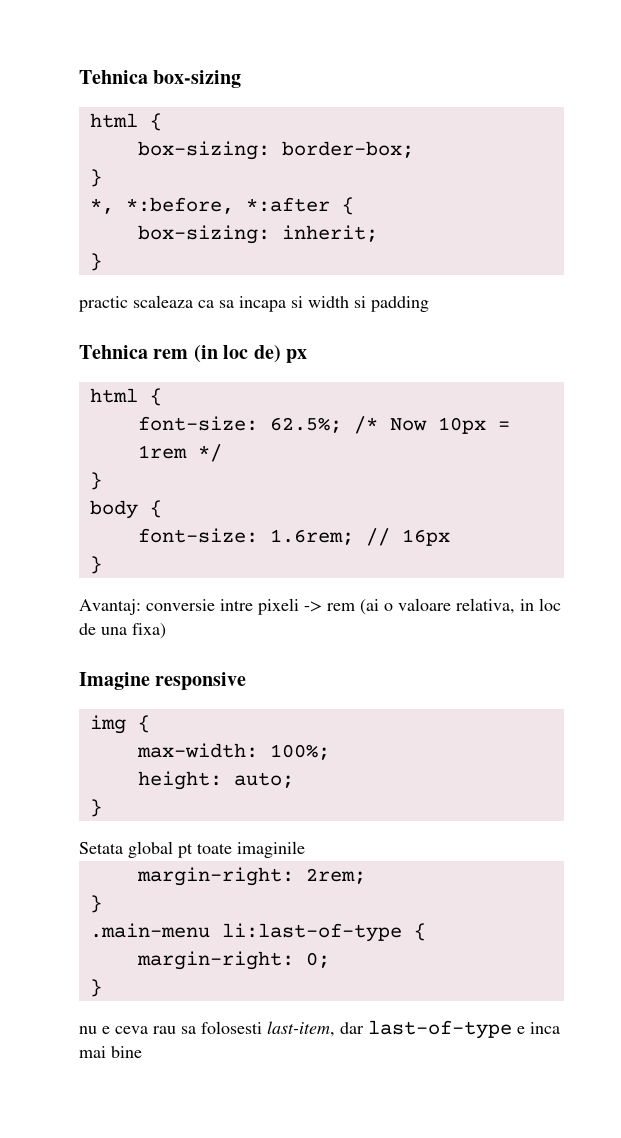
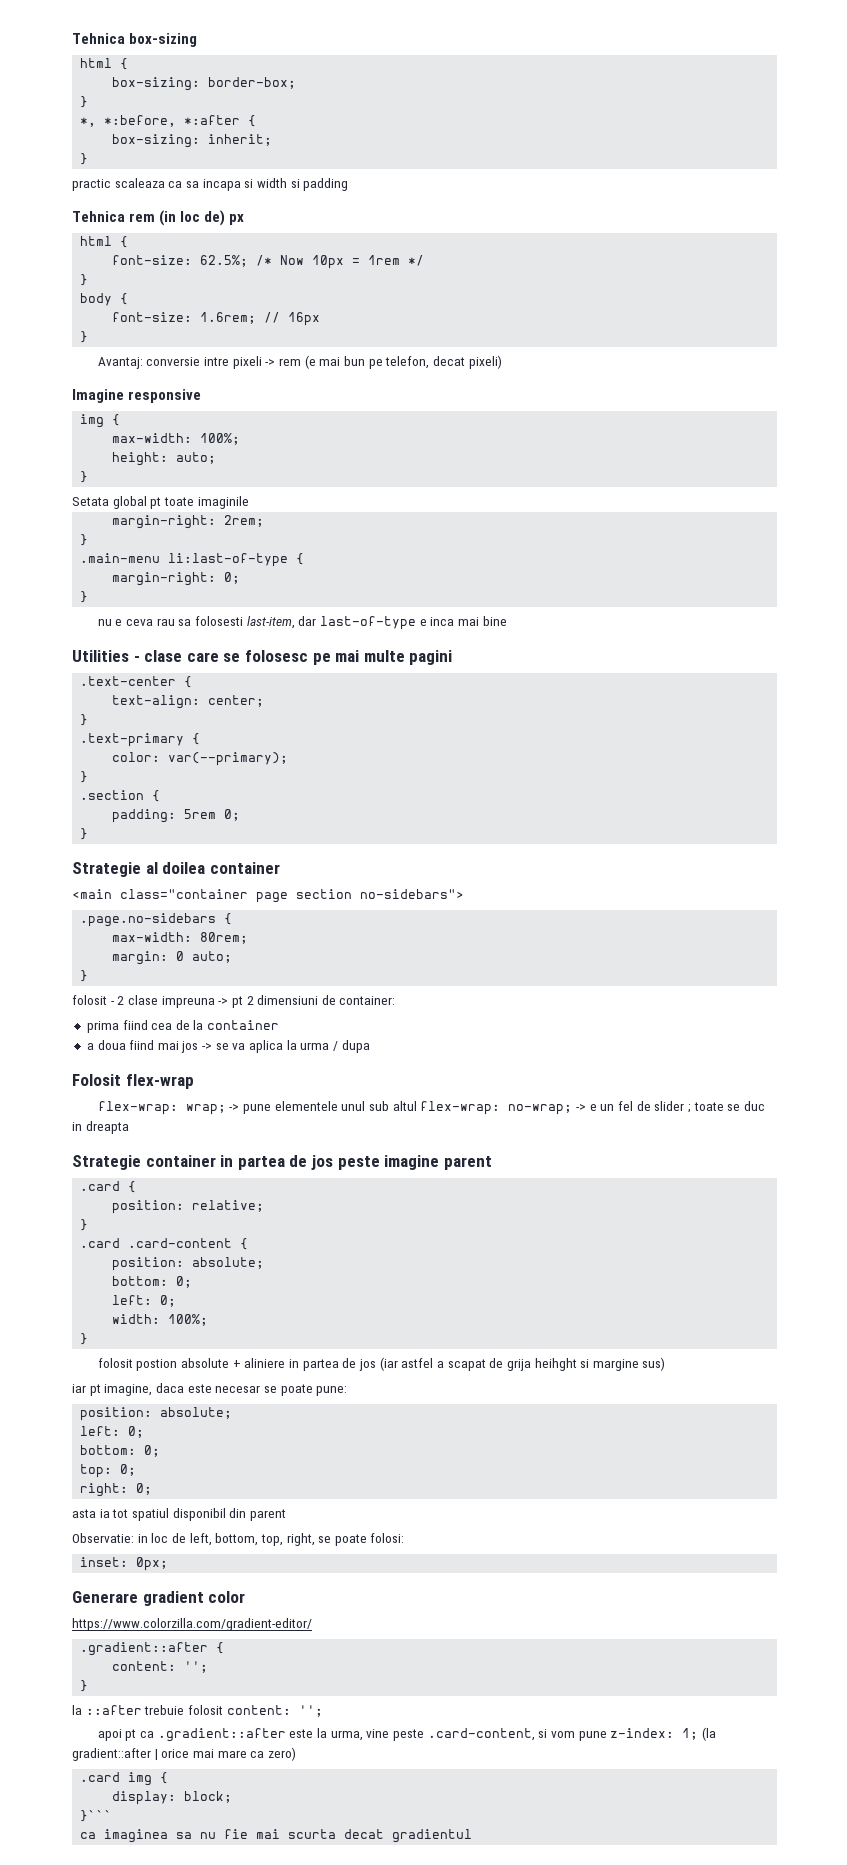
- Avantaj: conversie intre pixeli -> rem (ai o valoare relativa, in loc de una fixa)
+ Avantaj: conversie intre pixeli -> rem (e mai bun pe telefon, decat pixeli)
+ Utilities - clase care se folosesc pe mai multe pagini
+ .text-center {
+ text-align: center;
+ }
+ .text-primary {
+ color: var(--primary);
+ }
+ .section {
+ padding: 5rem 0;
+ }
+ Strategie al doilea container
+ <main class="container page section no-sidebars">
+ .page.no-sidebars {
+ max-width: 80rem;
+ margin: 0 auto;
+ }
+ folosit - 2 clase impreuna -> pt 2 dimensiuni de container:
+ prima fiind cea de la container
+ a doua fiind mai jos -> se va aplica la urma / dupa
+ Folosit flex-wrap
+ flex-wrap: wrap; -> pune elementele unul sub altul flex-wrap: no-wrap; -> e un fel de slider ; toate se duc in dreapta
+ Strategie container in partea de jos peste imagine parent
+ .card {
+ position: relative;
+ }
+ .card .card-content {
+ position: absolute;
+ bottom: 0;
+ left: 0;
+ width: 100%;
+ }
+ folosit postion absolute + aliniere in partea de jos (iar astfel a scapat de grija heihght si margine sus)
+ iar pt imagine, daca este necesar se poate pune:
+ position: absolute;
+ left: 0;
+ bottom: 0;
+ top: 0;
+ right: 0;
+ asta ia tot spatiul disponibil din parent
+ Observatie: in loc de left, bottom, top, right, se poate folosi:
+ inset: 0px;
+ Generare gradient color
+ https://www.colorzilla.com/gradient-editor/
+ .gradient::after {
+ content: '';
+ }
+ la ::after trebuie folosit content: '';
+ apoi pt ca .gradient::after este la urma, vine peste .card-content, si vom pune z-index: 1; (la gradient::after | orice mai mare ca zero)
+ .card img {
+ display: block;
+ }```
+ ca imaginea sa nu fie mai scurta decat gradientul

